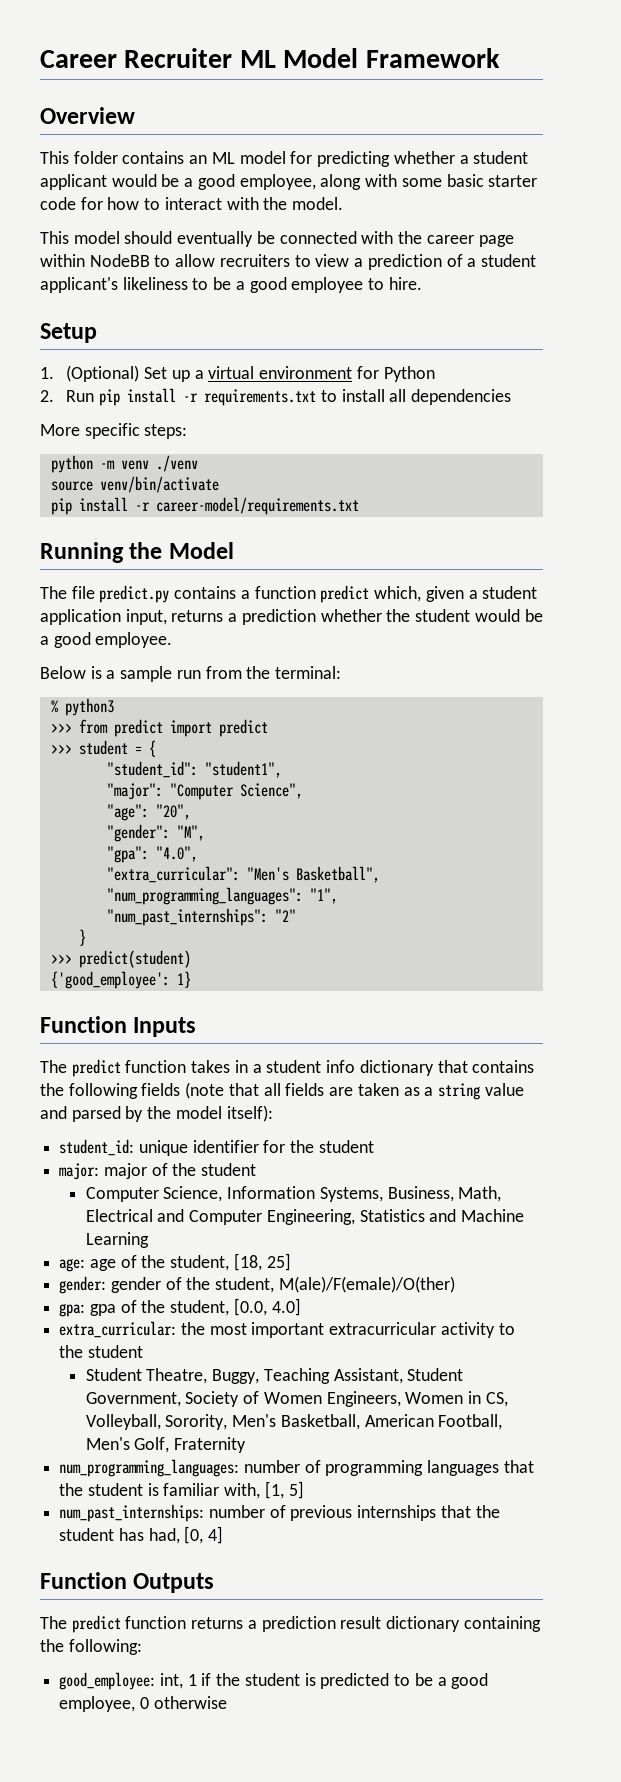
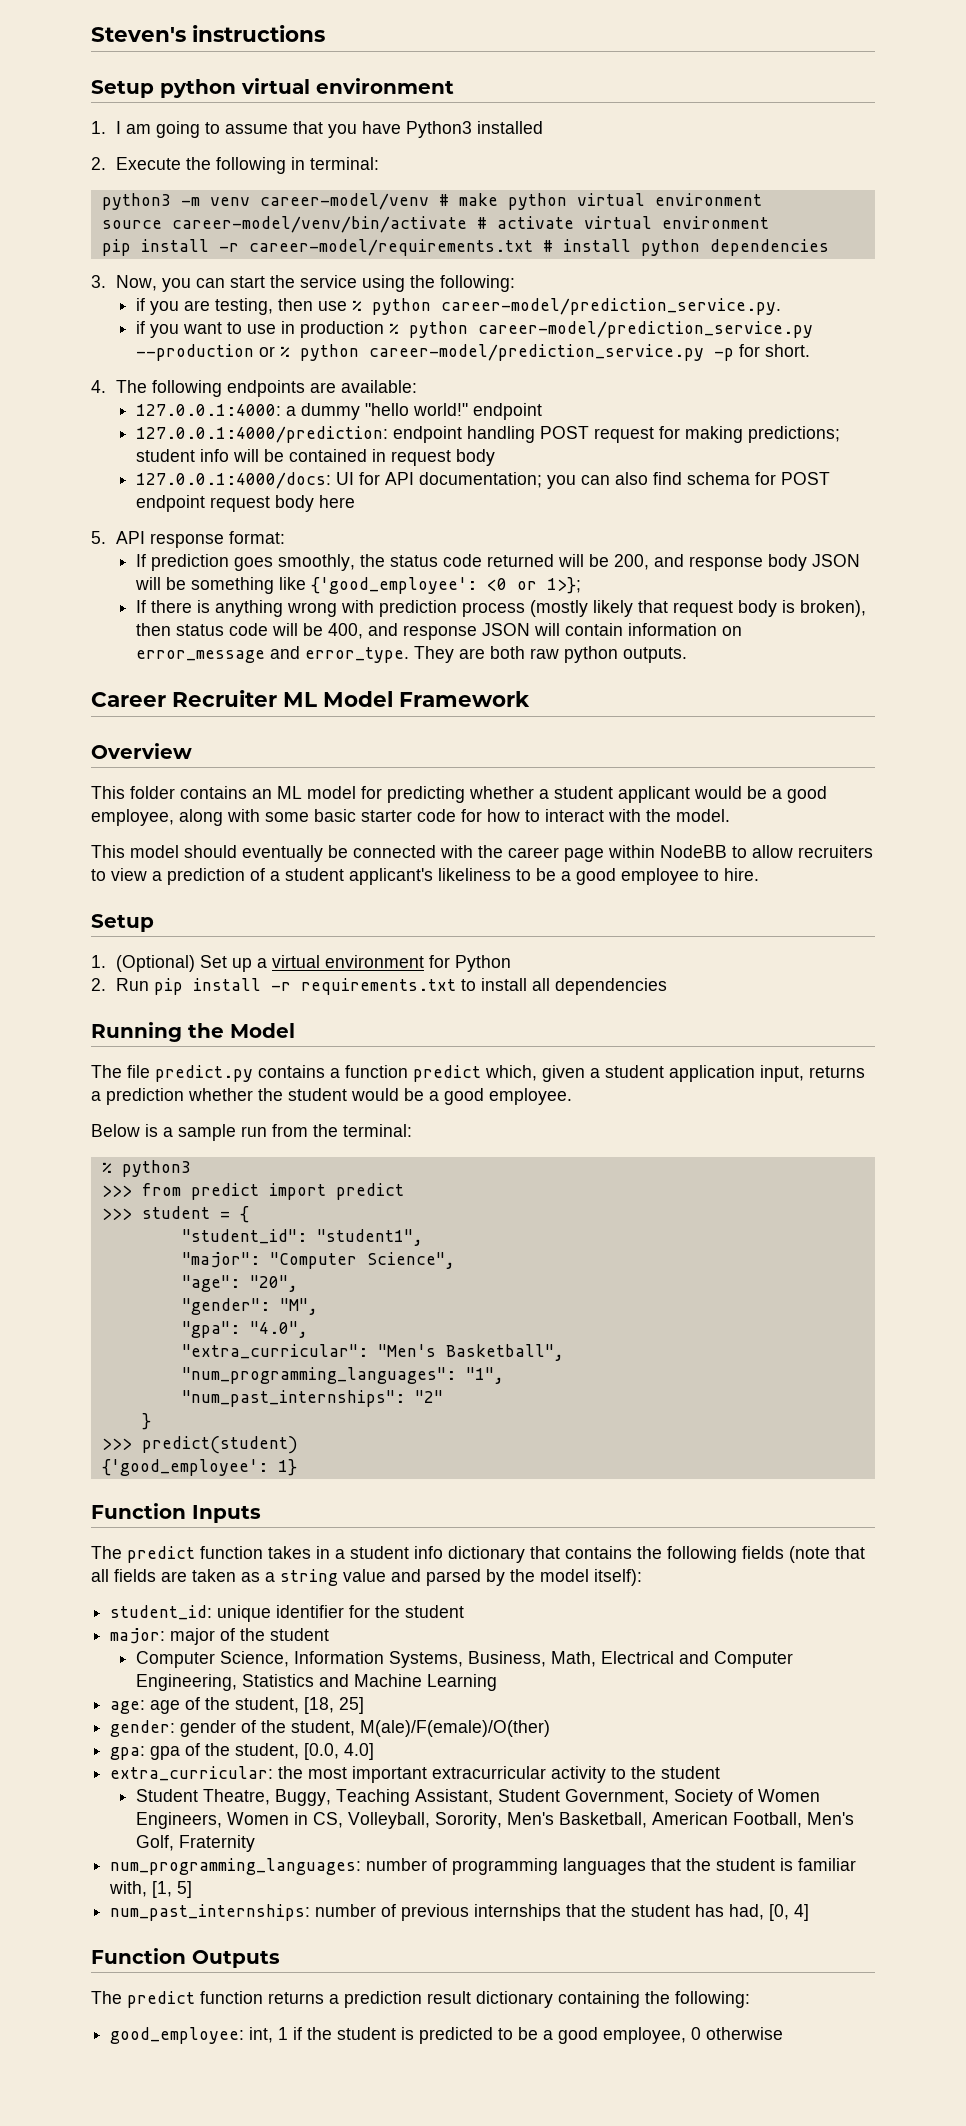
+ Steven's instructions
+ Setup python virtual environment
+ 1. I am going to assume that you have Python3 installed
+ 2. Execute the following in terminal:
+ python3 -m venv career-model/venv # make python virtual environment
+ source career-model/venv/bin/activate # activate virtual environment
+ pip install -r career-model/requirements.txt # install python dependencies
+ 3. Now, you can start the service using the following:
+ if you are testing, then use % python career-model/prediction_service.py.
+ if you want to use in production % python career-model/prediction_service.py --production or % python career-model/prediction_service.py -p for short.
+ 4. The following endpoints are available:
+ 127.0.0.1:4000: a dummy "hello world!" endpoint
+ 127.0.0.1:4000/prediction: endpoint handling POST request for making predictions; student info will be contained in request body
+ 127.0.0.1:4000/docs: UI for API documentation; you can also find schema for POST endpoint request body here
+ 5. API response format:
+ If prediction goes smoothly, the status code returned will be 200, and response body JSON will be something like {'good_employee': <0 or 1>};
+ If there is anything wrong with prediction process (mostly likely that request body is broken), then status code will be 400, and response JSON will contain information on error_message and error_type. They are both raw python outputs.
- More specific steps:
- python -m venv ./venv
- source venv/bin/activate
- pip install -r career-model/requirements.txt

